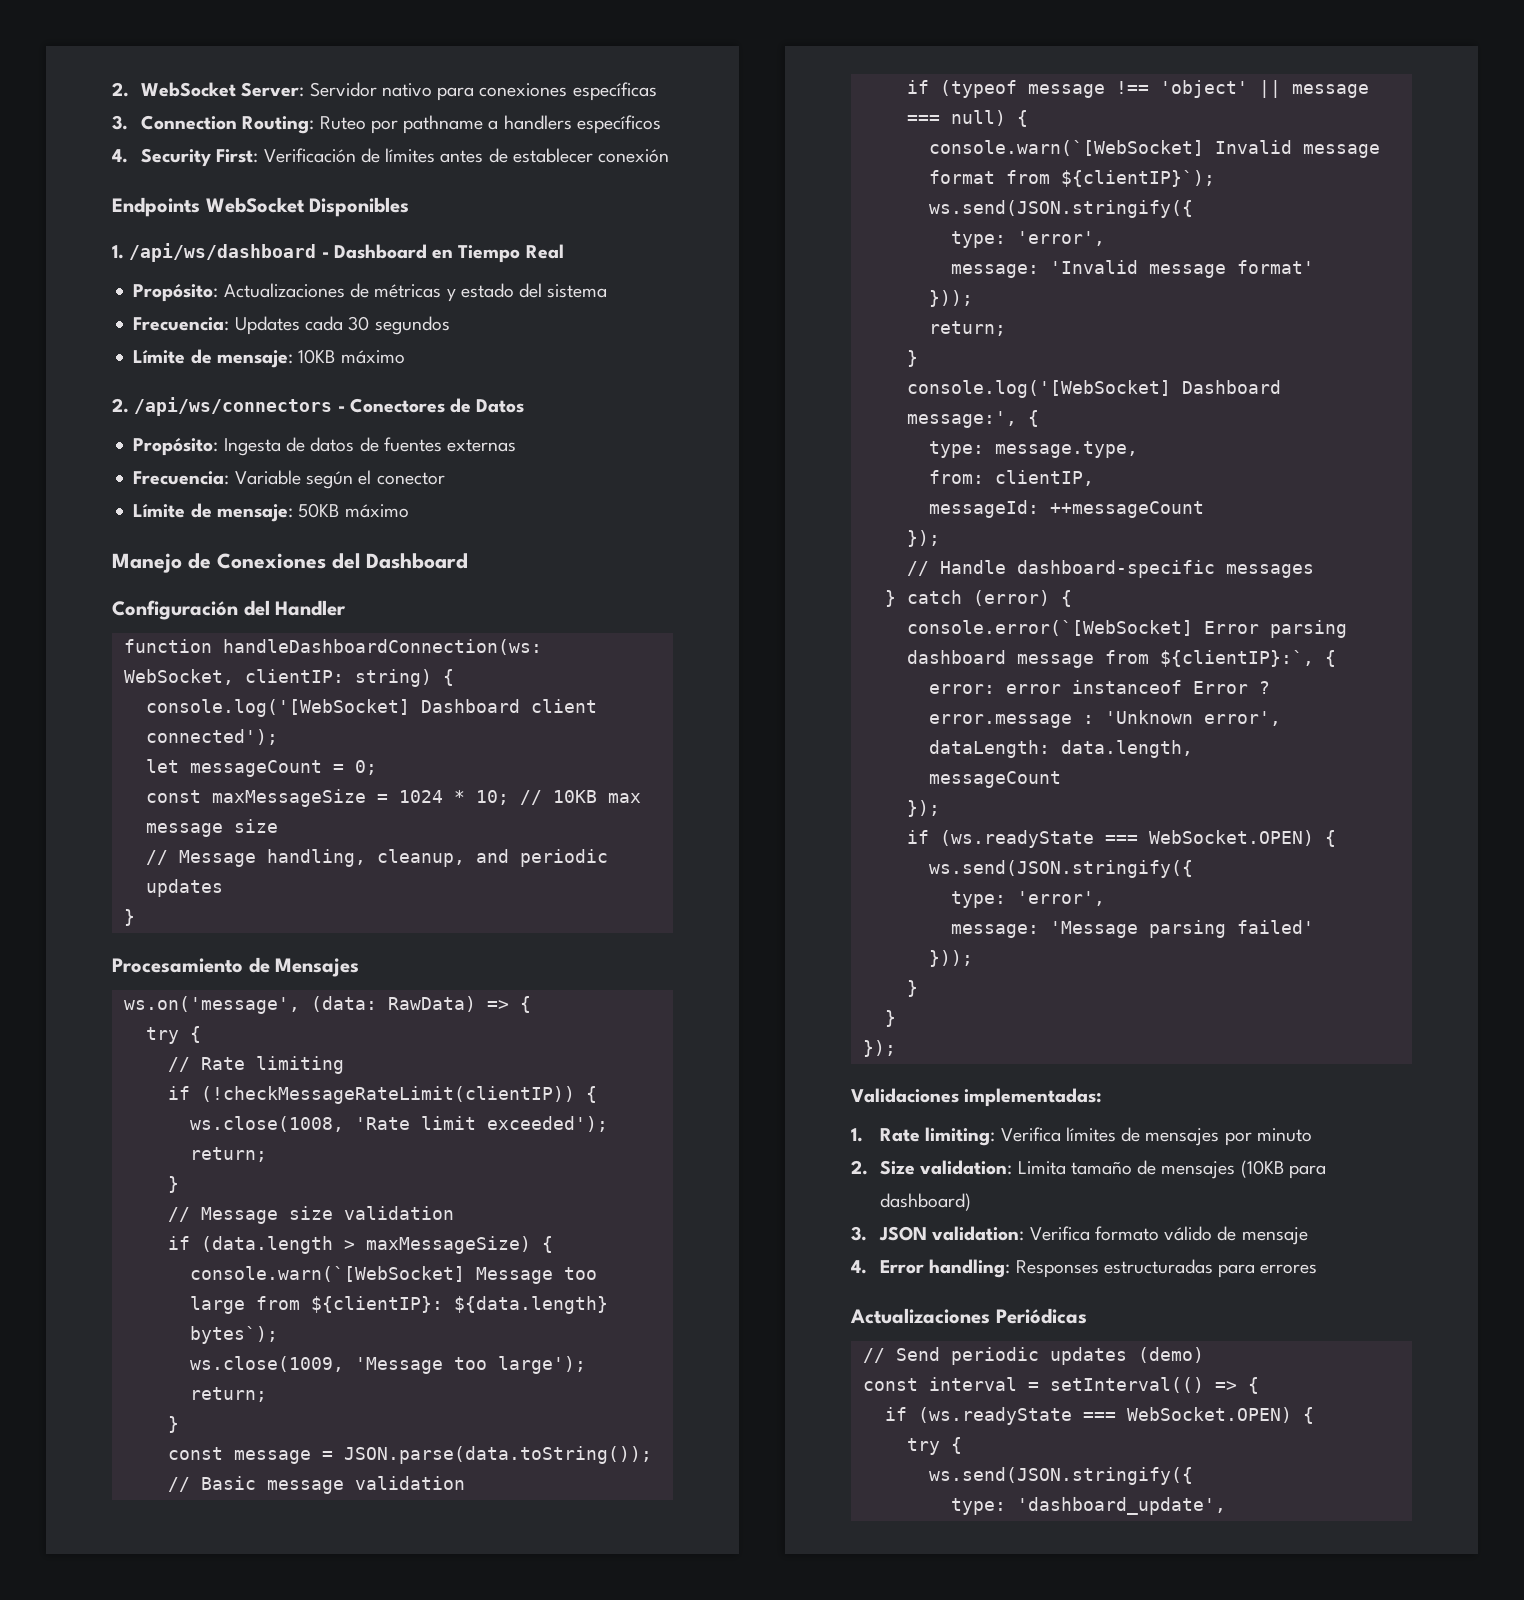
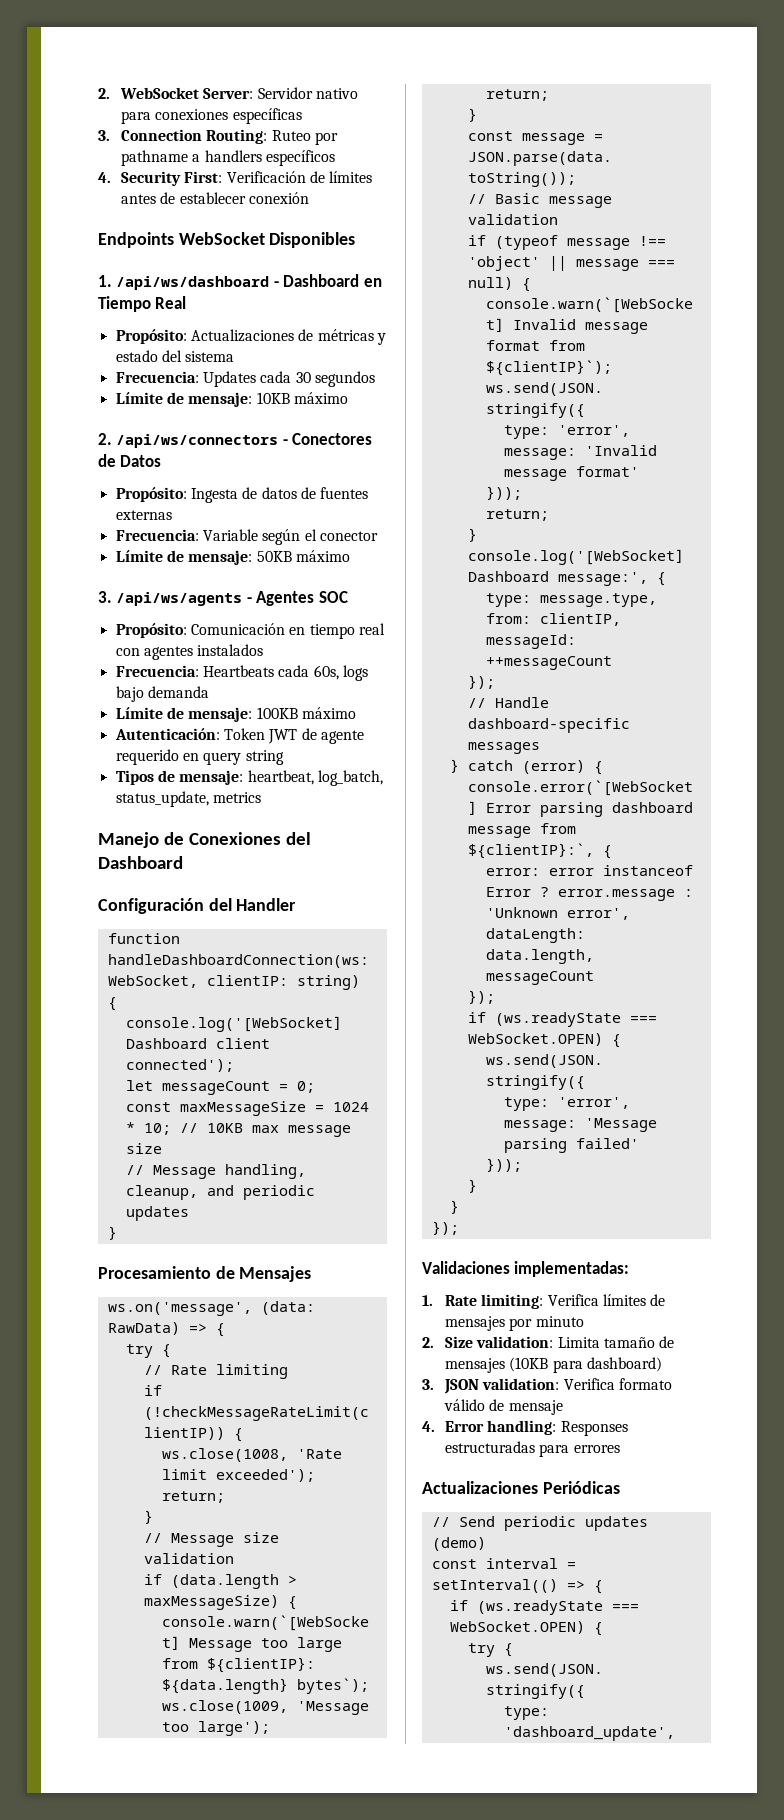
+ 3. /api/ws/agents - Agentes SOC
+ Propósito: Comunicación en tiempo real con agentes instalados
+ Frecuencia: Heartbeats cada 60s, logs bajo demanda
+ Límite de mensaje: 100KB máximo
+ Autenticación: Token JWT de agente requerido en query string
+ Tipos de mensaje: heartbeat, log_batch, status_update, metrics

